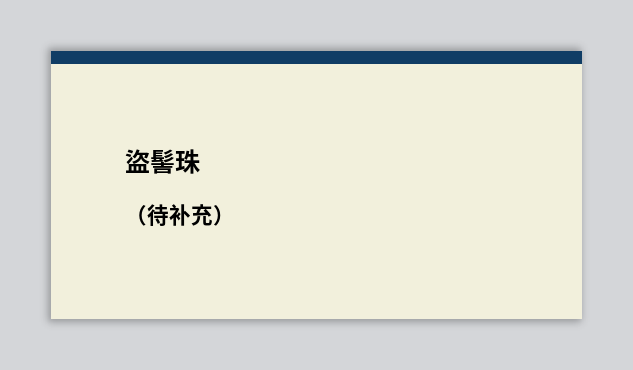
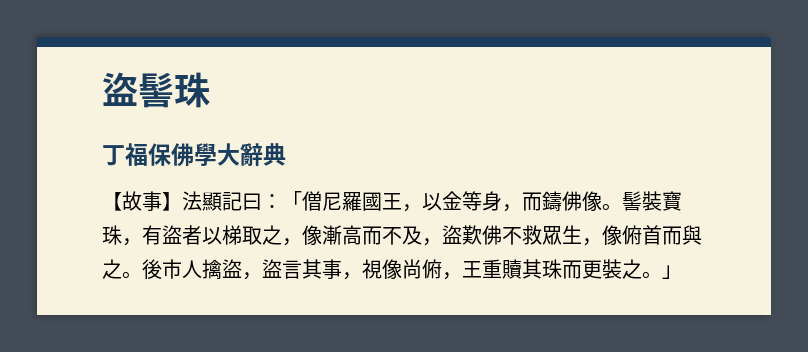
- （待补充）
+ 丁福保佛學大辭典
+ 【故事】法顯記曰：「僧尼羅國王，以金等身，而鑄佛像。髻裝寶珠，有盜者以梯取之，像漸高而不及，盜歎佛不救眾生，像俯首而與之。後市人擒盜，盜言其事，視像尚俯，王重贖其珠而更裝之。」

